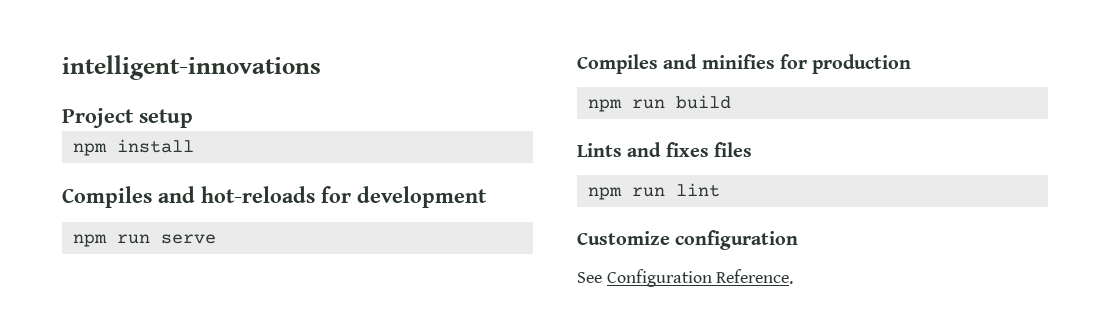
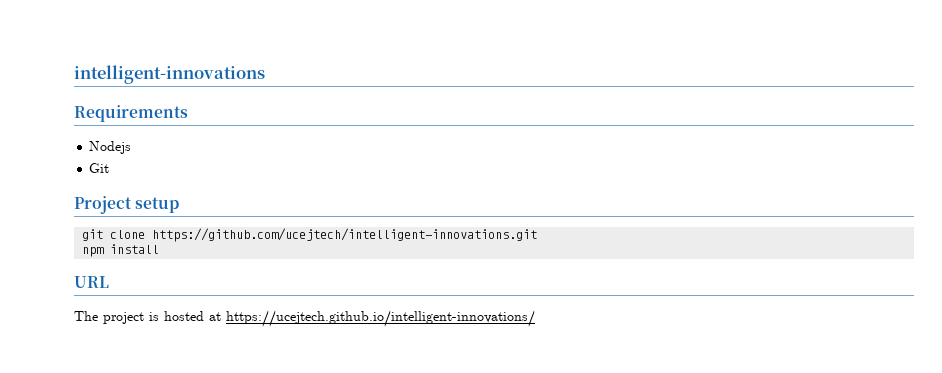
+ Requirements
+ Nodejs
+ Git
+ git clone https://github.com/ucejtech/intelligent-innovations.git
- Compiles and hot-reloads for development
- npm run serve
- Compiles and minifies for production
- npm run build
- Lints and fixes files
- npm run lint
- Customize configuration
- See Configuration Reference.
+ URL
+ The project is hosted at https://ucejtech.github.io/intelligent-innovations/

